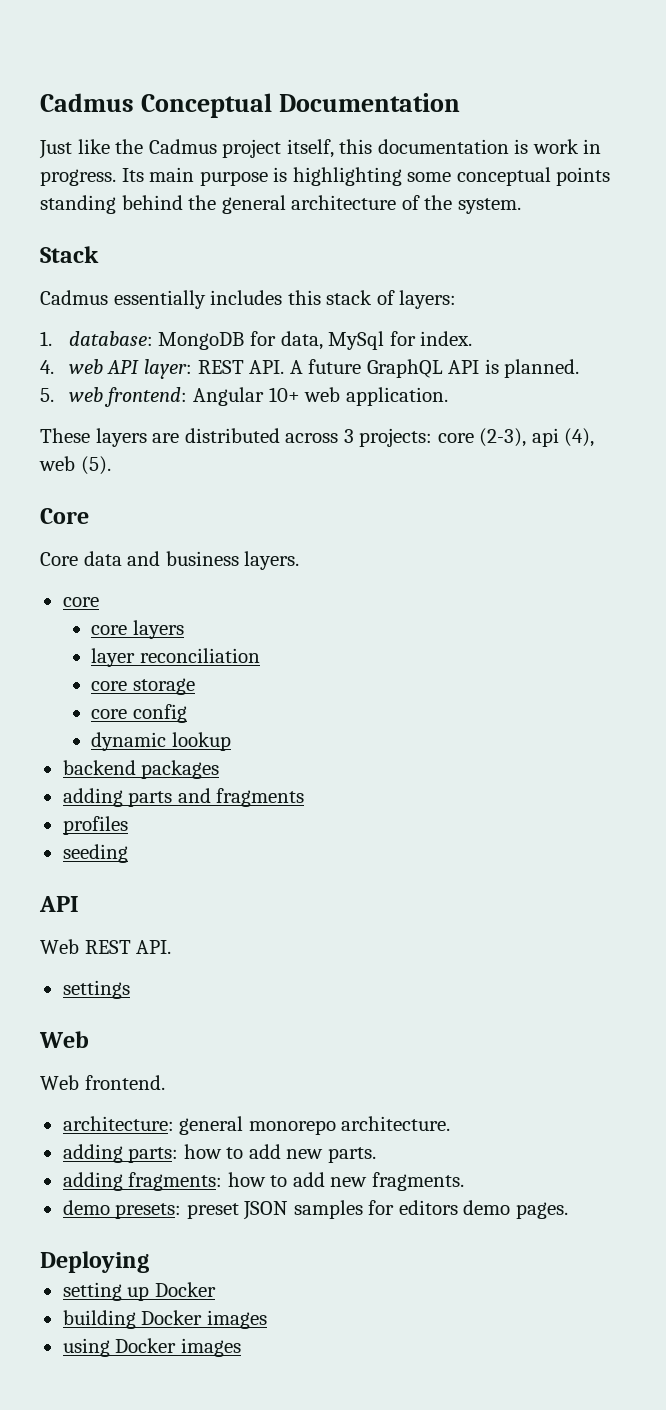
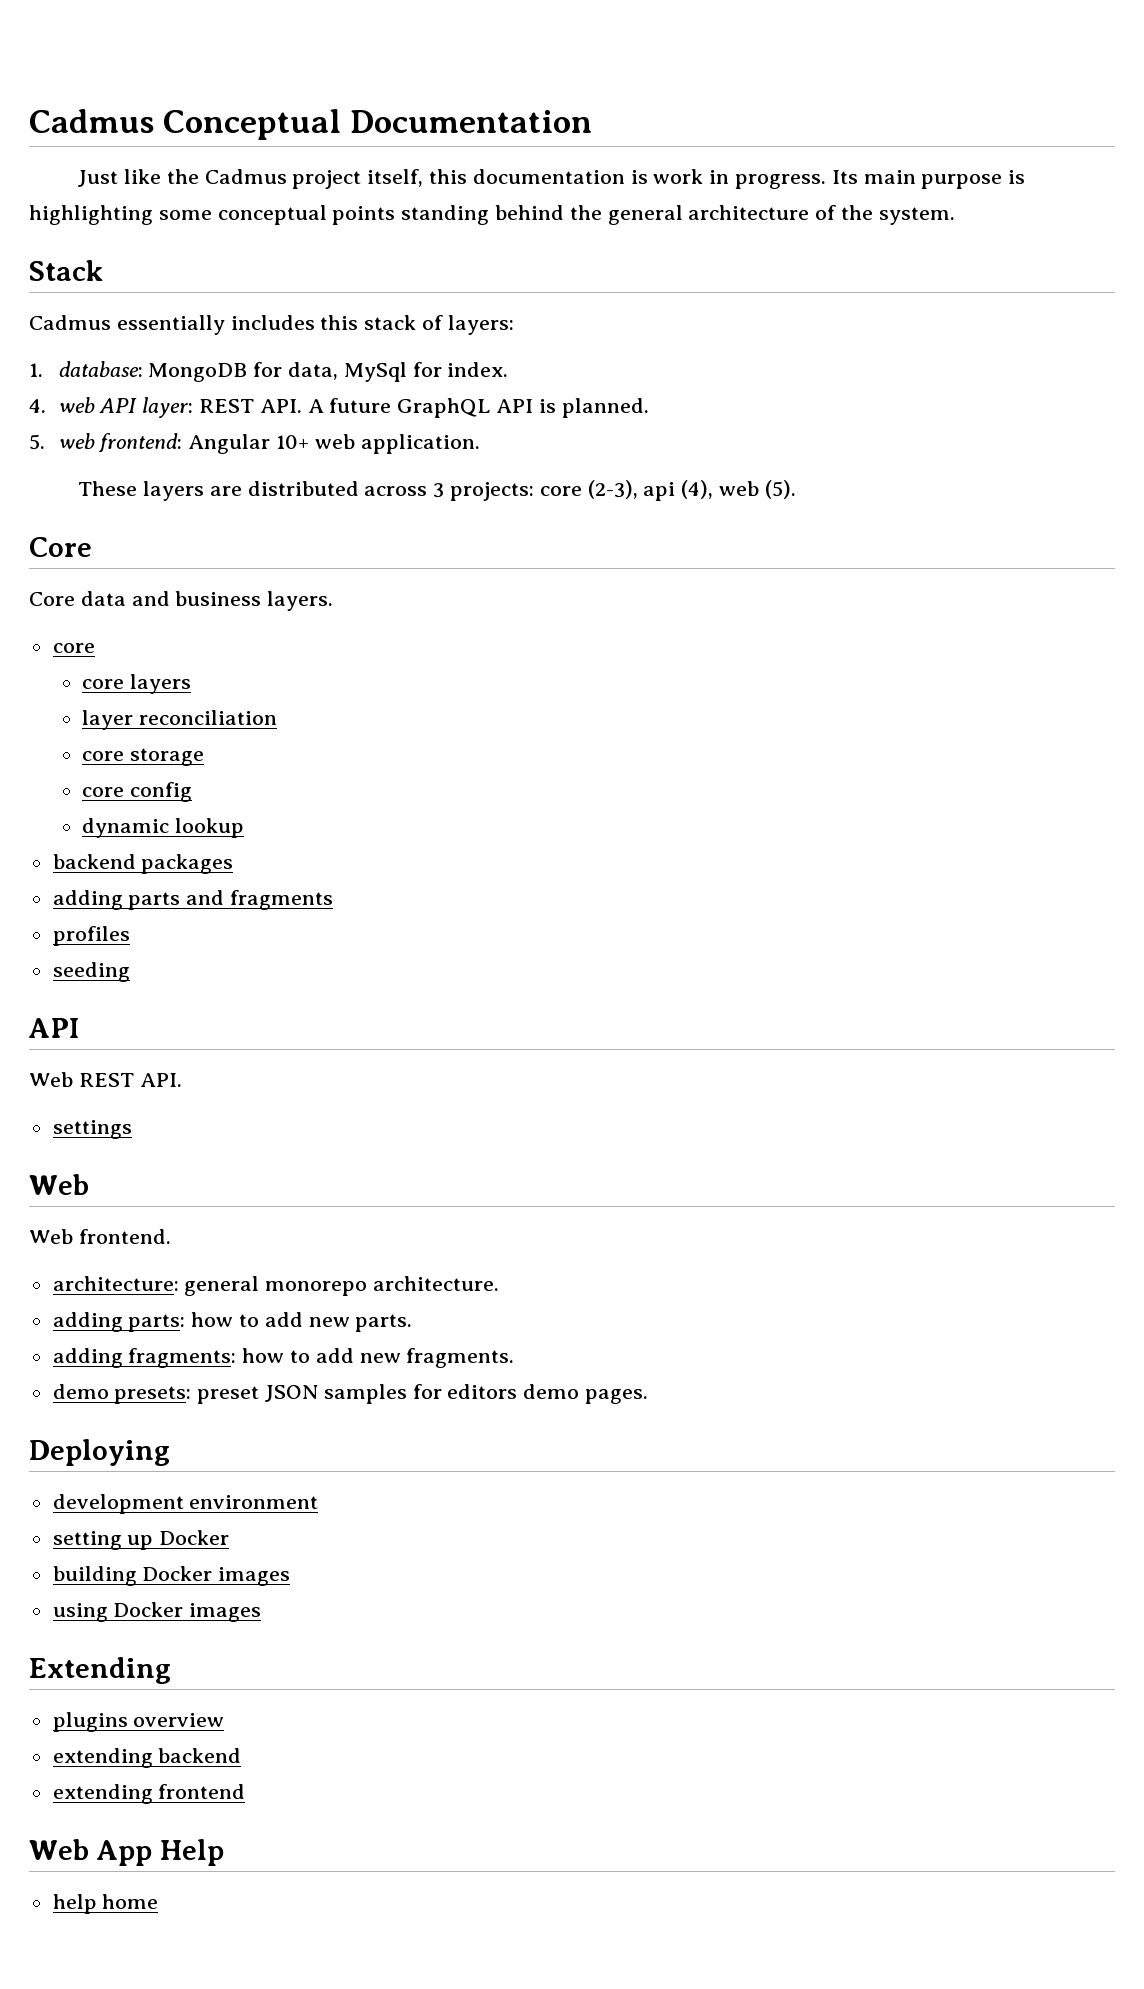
+ development environment
+ Extending
+ plugins overview
+ extending backend
+ extending frontend
+ Web App Help
+ help home

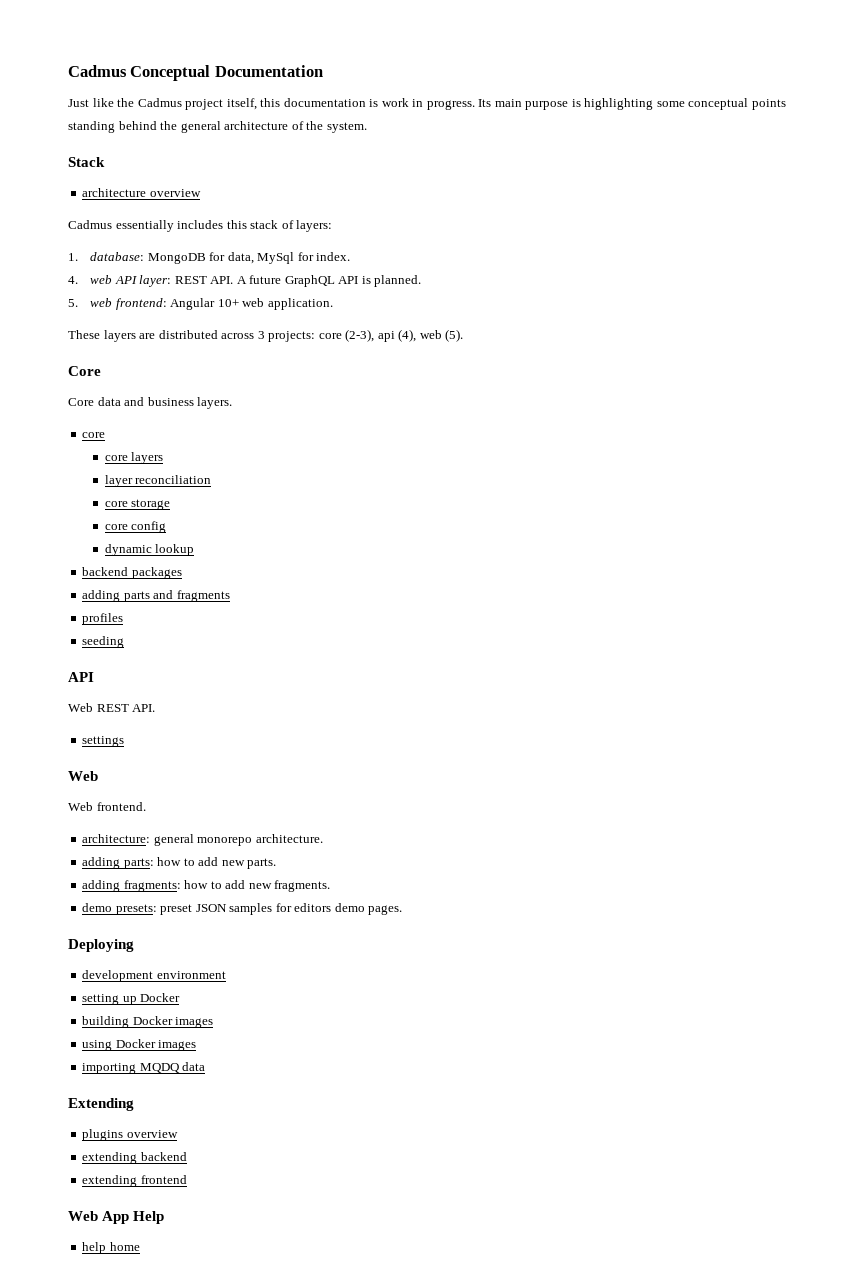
+ architecture overview
+ importing MQDQ data

